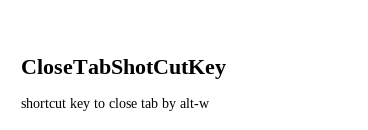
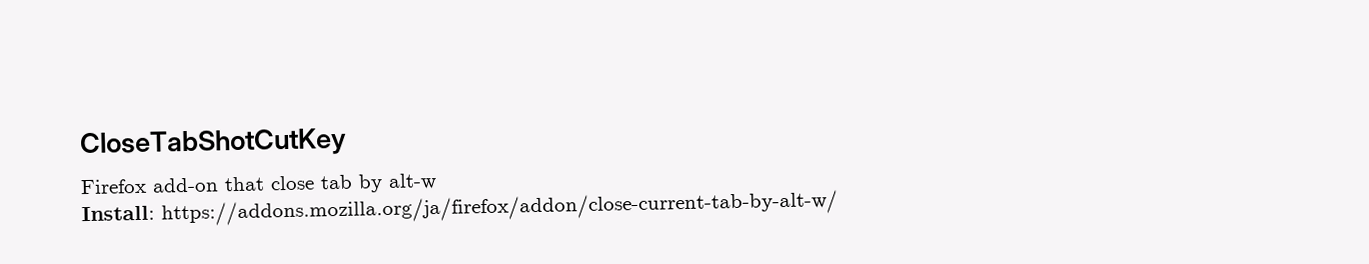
- shortcut key to close tab by alt-w
+ Firefox add-on that close tab by alt-w
+ Install: https://addons.mozilla.org/ja/firefox/addon/close-current-tab-by-alt-w/

